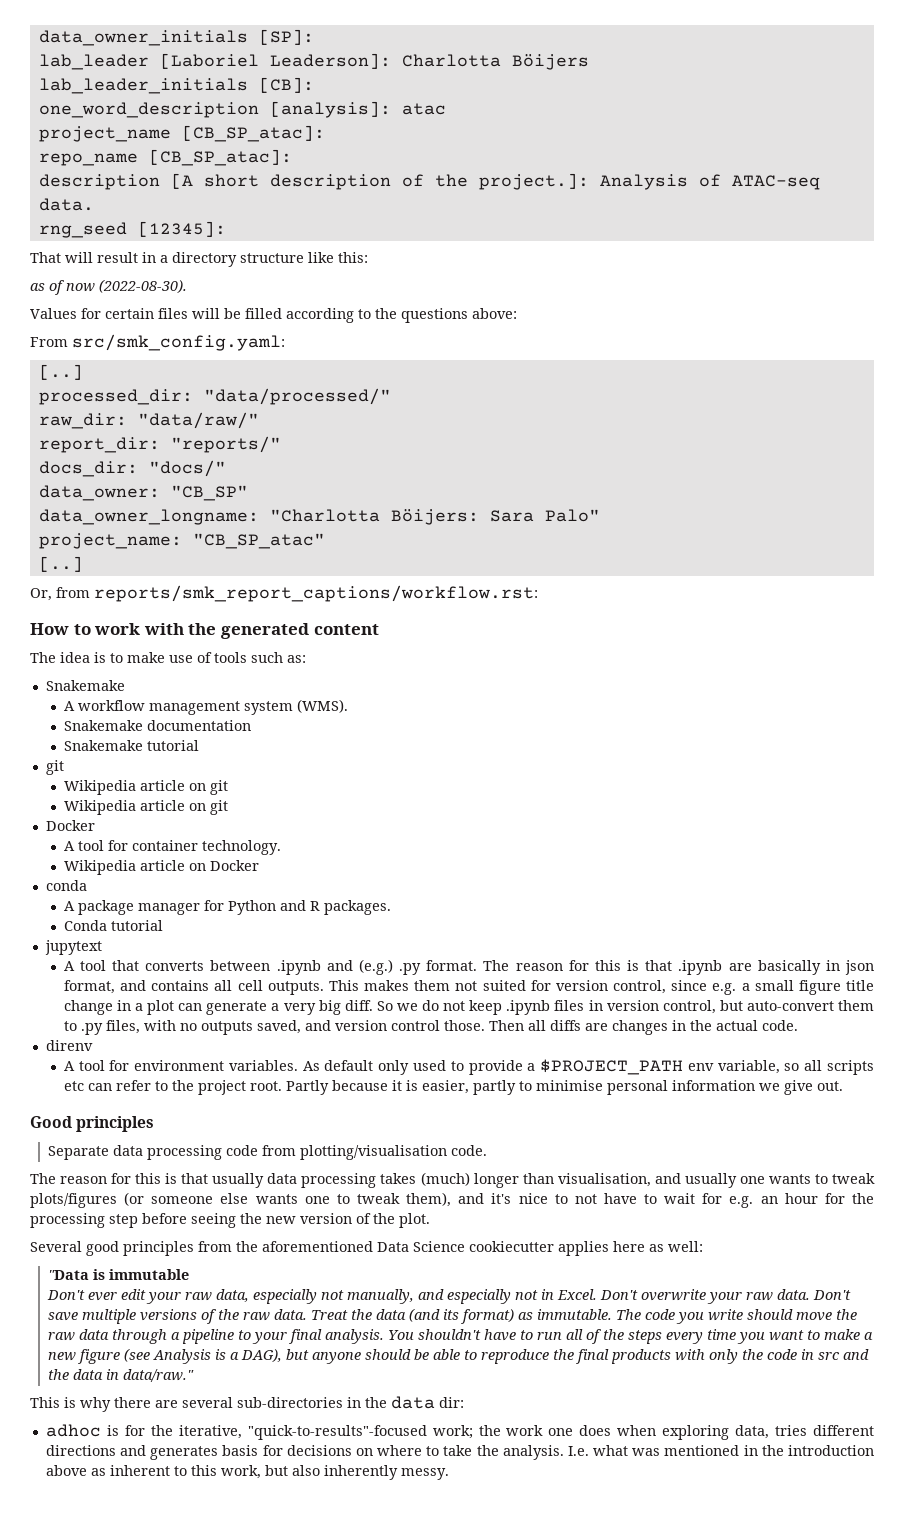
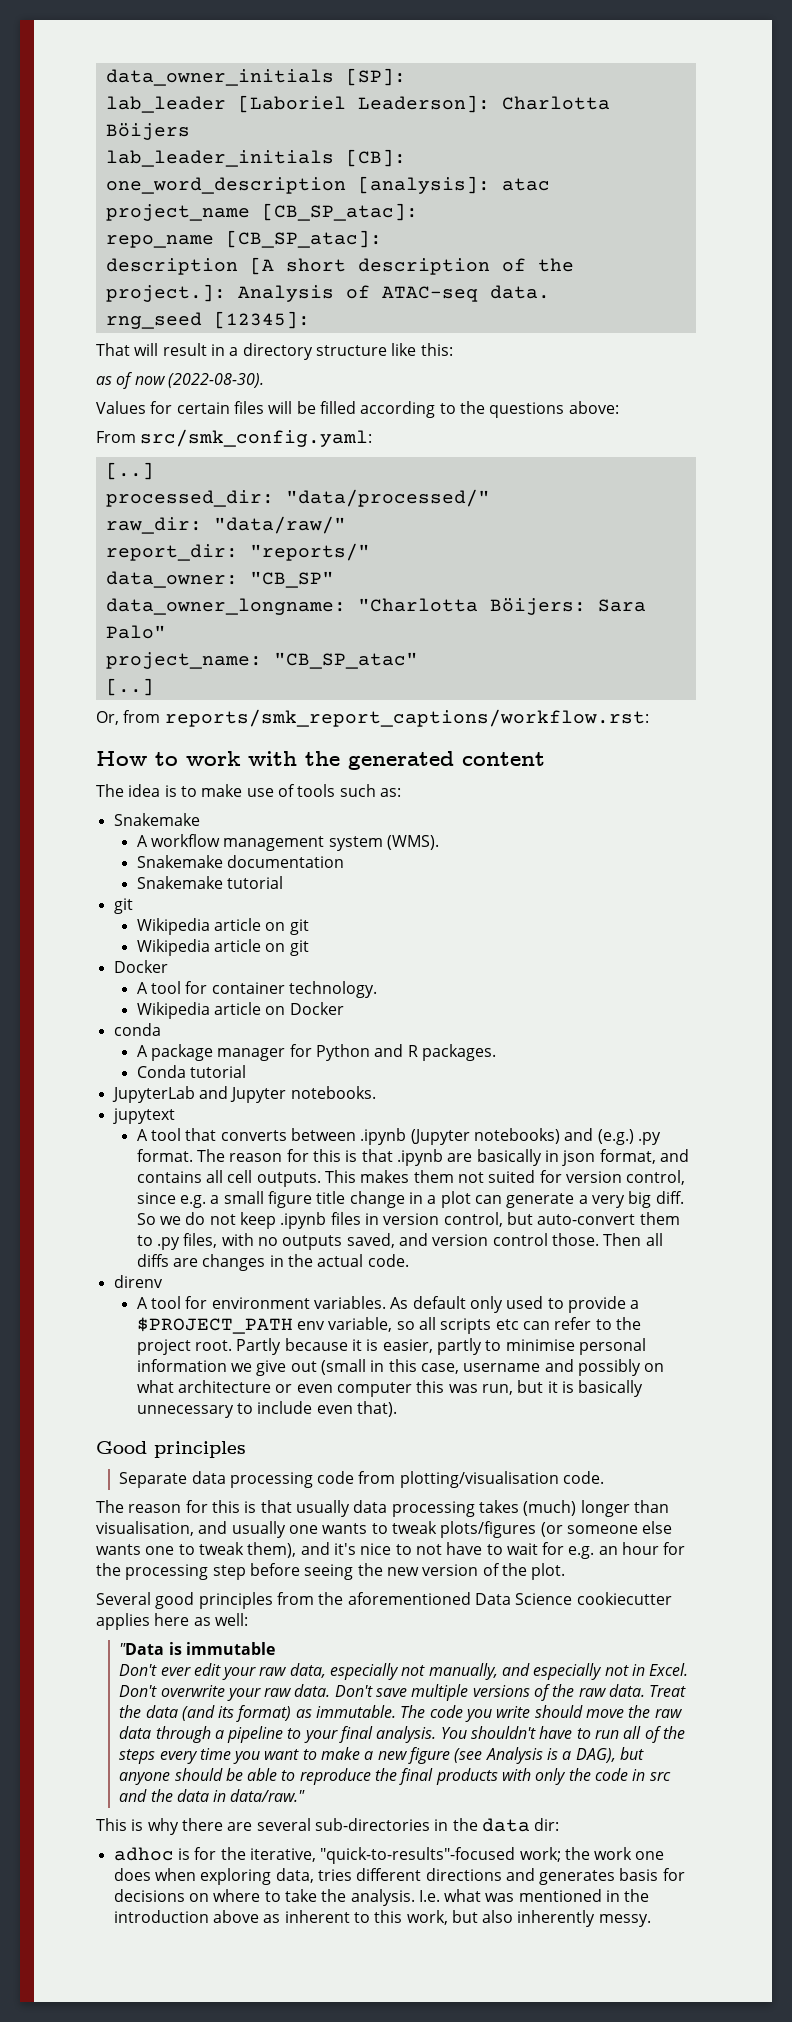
- docs_dir: "docs/"
+ JupyterLab and Jupyter notebooks.
- A tool that converts between .ipynb and (e.g.) .py format.
+ A tool that converts between .ipynb (Jupyter notebooks) and (e.g.) .py format.
- Partly because it is easier, partly to minimise personal information we give out.
+ Partly because it is easier, partly to minimise personal information we give out (small in this case, username and possibly on what architecture or even computer this was run, but it is basically unnecessary to include even that).

